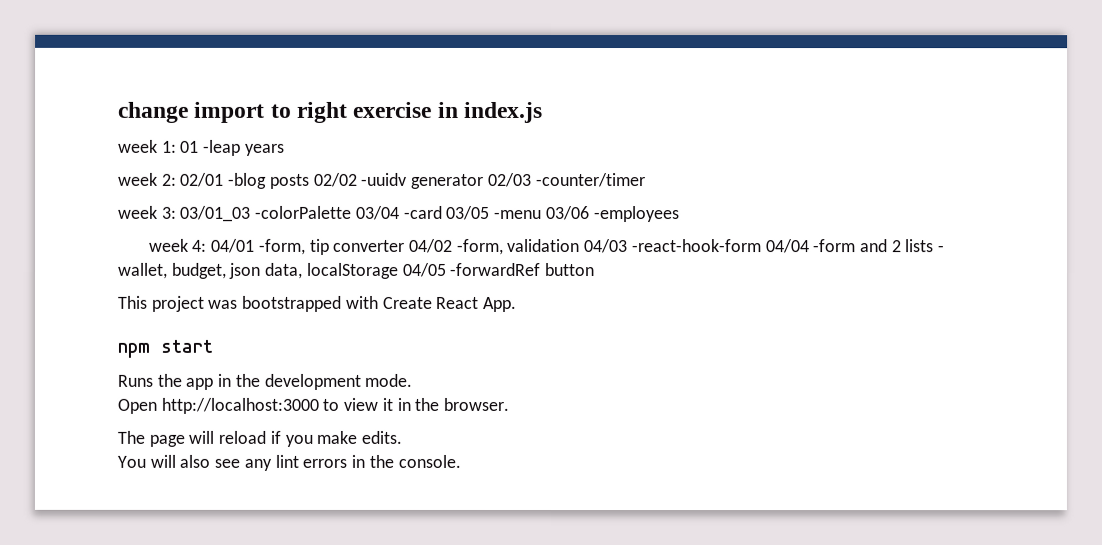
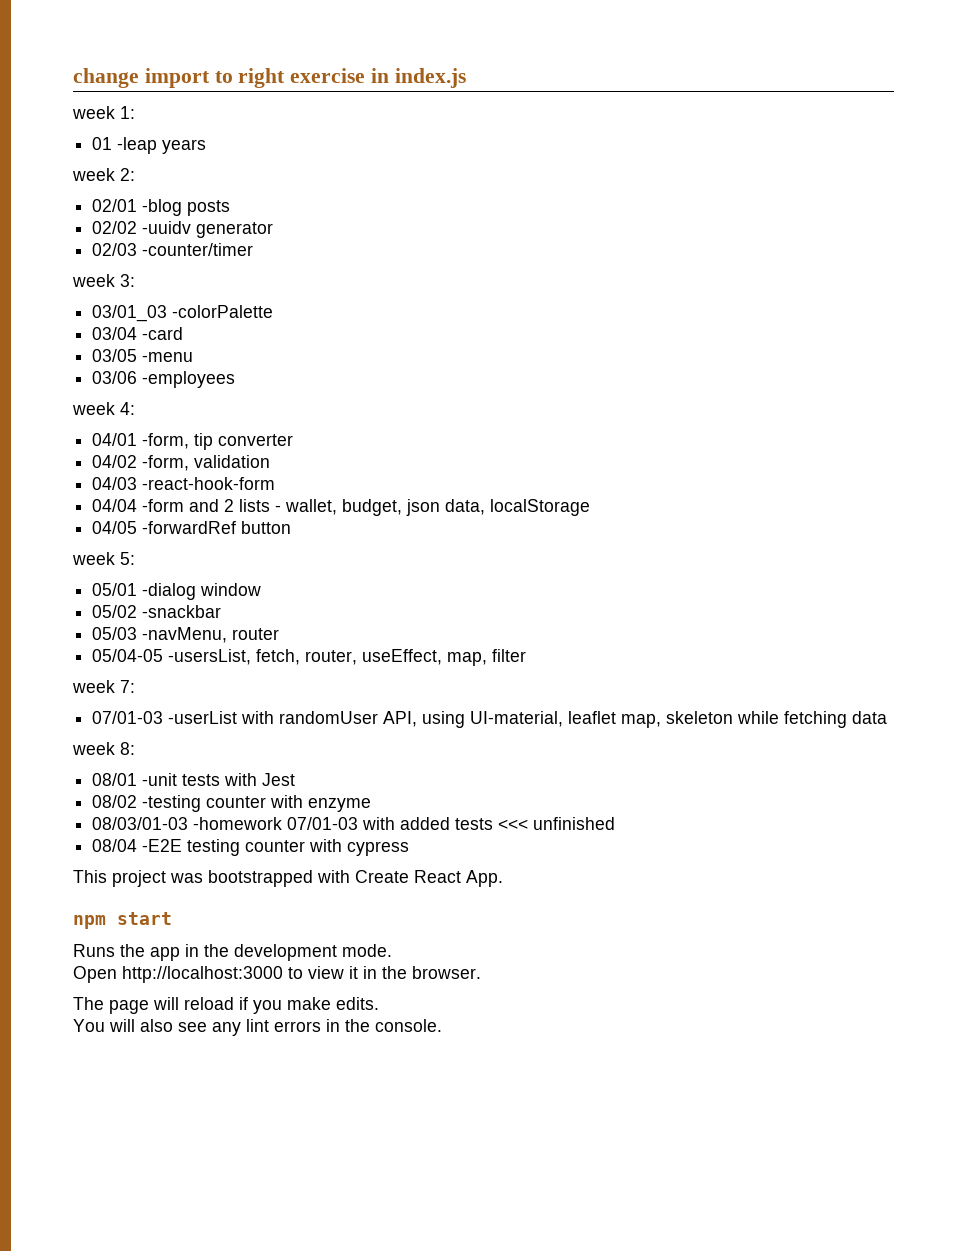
- week 1: 01 -leap years
+ week 1:
+ 01 -leap years
- week 2: 02/01 -blog posts 02/02 -uuidv generator 02/03 -counter/timer
+ week 2:
+ 02/01 -blog posts
+ 02/02 -uuidv generator
+ 02/03 -counter/timer
- week 3: 03/01_03 -colorPalette 03/04 -card 03/05 -menu 03/06 -employees
+ week 3:
+ 03/01_03 -colorPalette
+ 03/04 -card
+ 03/05 -menu
+ 03/06 -employees
- week 4: 04/01 -form, tip converter 04/02 -form, validation 04/03 -react-hook-form 04/04 -form and 2 lists - wallet, budget, json data, localStorage 04/05 -forwardRef button
+ week 4:
+ 04/01 -form, tip converter
+ 04/02 -form, validation
+ 04/03 -react-hook-form
+ 04/04 -form and 2 lists - wallet, budget, json data, localStorage
+ 04/05 -forwardRef button
+ week 5:
+ 05/01 -dialog window
+ 05/02 -snackbar
+ 05/03 -navMenu, router
+ 05/04-05 -usersList, fetch, router, useEffect, map, filter
+ week 7:
+ 07/01-03 -userList with randomUser API, using UI-material, leaflet map, skeleton while fetching data
+ week 8:
+ 08/01 -unit tests with Jest
+ 08/02 -testing counter with enzyme
+ 08/03/01-03 -homework 07/01-03 with added tests <<< unfinished
+ 08/04 -E2E testing counter with cypress

